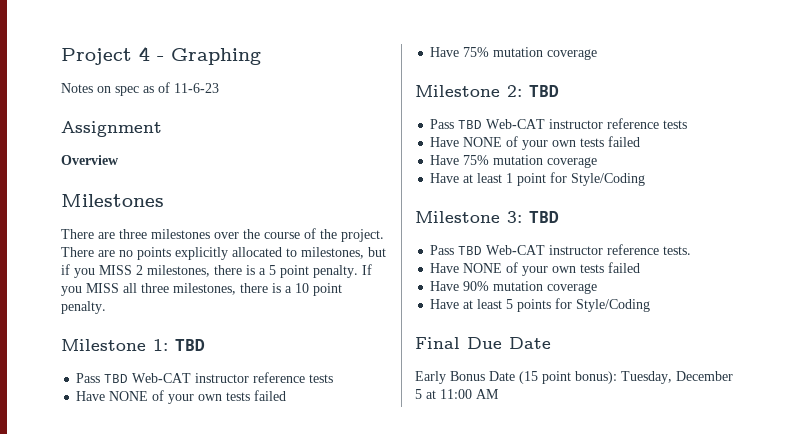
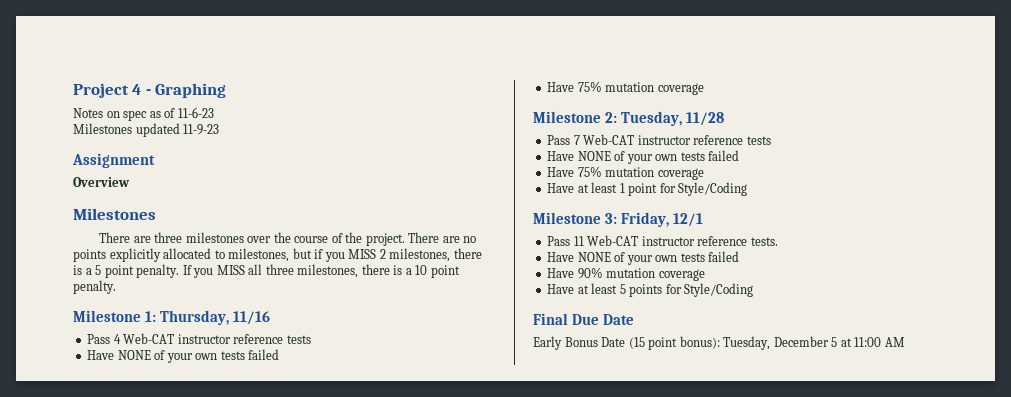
+ Milestones updated 11-9-23
- Milestone 1: TBD
- Pass TBD Web-CAT instructor reference tests
+ Milestone 1: Thursday, 11/16
+ Pass 4 Web-CAT instructor reference tests
- Milestone 2: TBD
- Pass TBD Web-CAT instructor reference tests
+ Milestone 2: Tuesday, 11/28
+ Pass 7 Web-CAT instructor reference tests
- Milestone 3: TBD
- Pass TBD Web-CAT instructor reference tests.
+ Milestone 3: Friday, 12/1
+ Pass 11 Web-CAT instructor reference tests.

